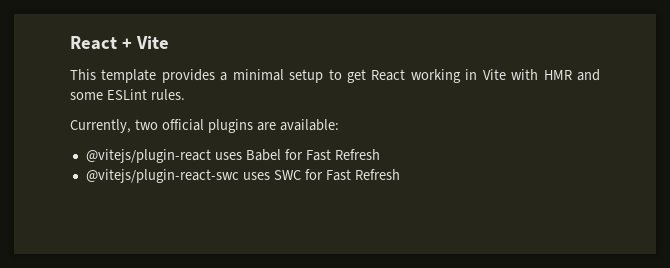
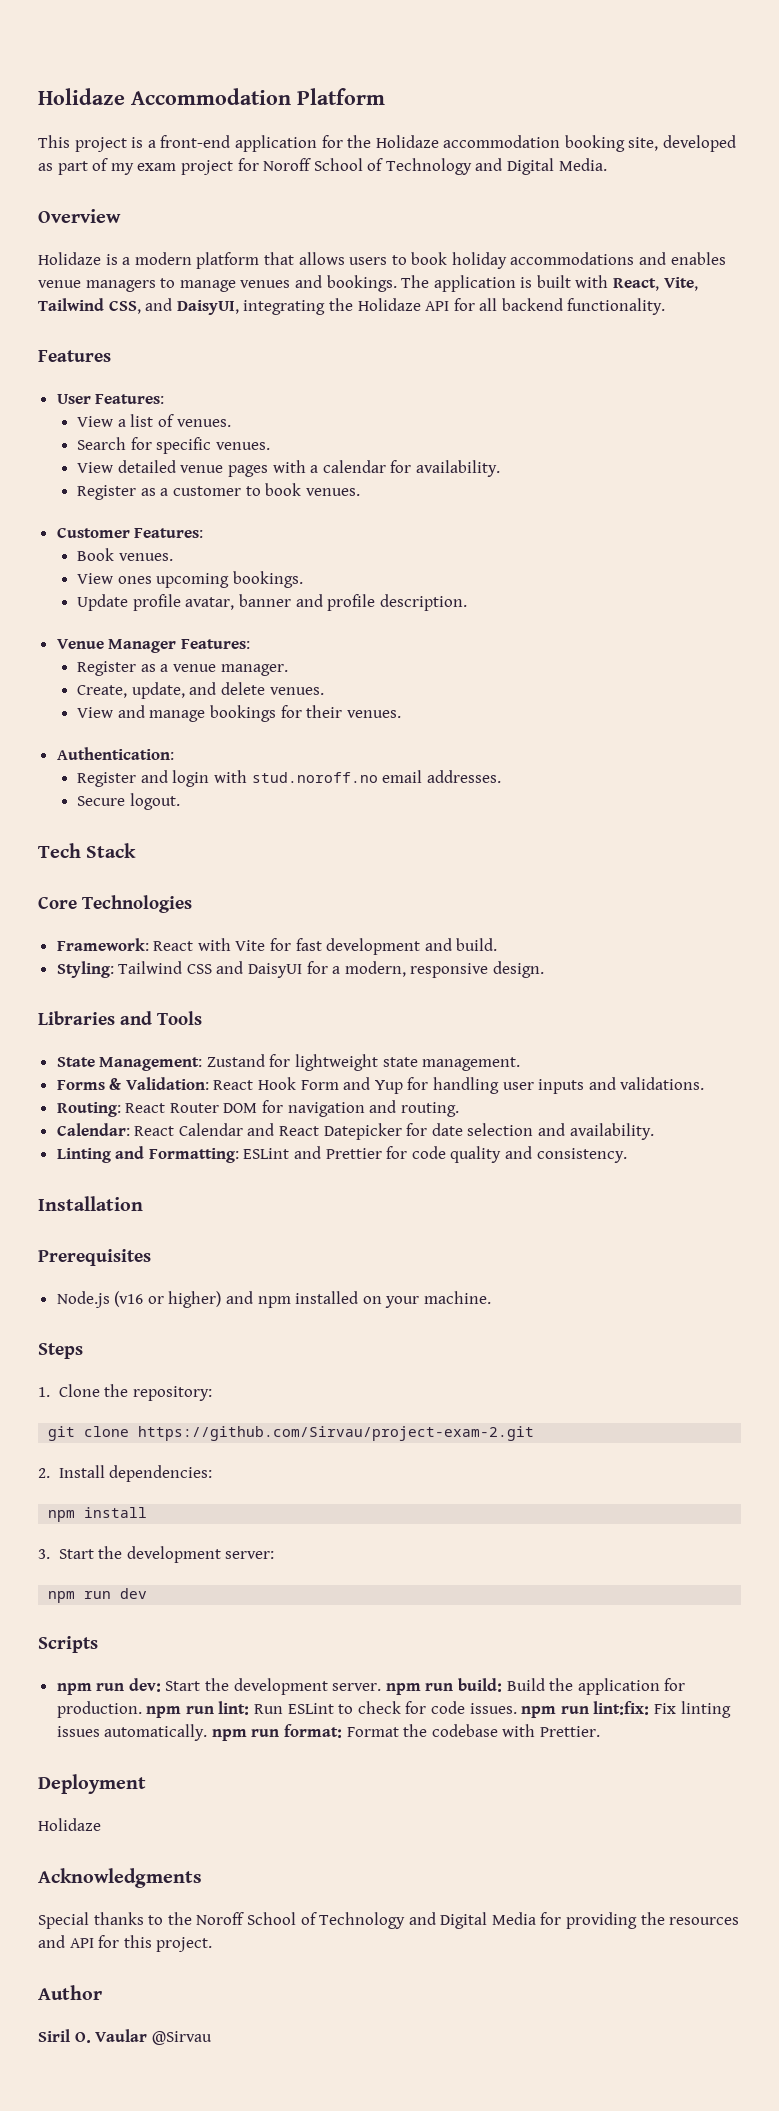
- React + Vite
- This template provides a minimal setup to get React working in Vite with HMR and some ESLint rules.
- Currently, two official plugins are available:
- @vitejs/plugin-react uses Babel for Fast Refresh
- @vitejs/plugin-react-swc uses SWC for Fast Refresh
+ Holidaze Accommodation Platform
+ This project is a front-end application for the Holidaze accommodation booking site, developed as part of my exam project for Noroff School of Technology and Digital Media.
+ Overview
+ Holidaze is a modern platform that allows users to book holiday accommodations and enables venue managers to manage venues and bookings. The application is built with React, Vite, Tailwind CSS, and DaisyUI, integrating the Holidaze API for all backend functionality.
+ Features
+ User Features:
+ View a list of venues.
+ Search for specific venues.
+ View detailed venue pages with a calendar for availability.
+ Register as a customer to book venues.
+ Customer Features:
+ Book venues.
+ View ones upcoming bookings.
+ Update profile avatar, banner and profile description.
+ Venue Manager Features:
+ Register as a venue manager.
+ Create, update, and delete venues.
+ View and manage bookings for their venues.
+ Authentication:
+ Register and login with stud.noroff.no email addresses.
+ Secure logout.
+ Tech Stack
+ Core Technologies
+ Framework: React with Vite for fast development and build.
+ Styling: Tailwind CSS and DaisyUI for a modern, responsive design.
+ Libraries and Tools
+ State Management: Zustand for lightweight state management.
+ Forms & Validation: React Hook Form and Yup for handling user inputs and validations.
+ Routing: React Router DOM for navigation and routing.
+ Calendar: React Calendar and React Datepicker for date selection and availability.
+ Linting and Formatting: ESLint and Prettier for code quality and consistency.
+ Installation
+ Prerequisites
+ Node.js (v16 or higher) and npm installed on your machine.
+ Steps
+ 1. Clone the repository:
+ git clone https://github.com/Sirvau/project-exam-2.git
+ 2. Install dependencies:
+ npm install
+ 3. Start the development server:
+ npm run dev
+ Scripts
+ npm run dev: Start the development server. npm run build: Build the application for production. npm run lint: Run ESLint to check for code issues. npm run lint:fix: Fix linting issues automatically. npm run format: Format the codebase with Prettier.
+ Deployment
+ Holidaze
+ Acknowledgments
+ Special thanks to the Noroff School of Technology and Digital Media for providing the resources and API for this project.
+ Author
+ Siril O. Vaular @Sirvau

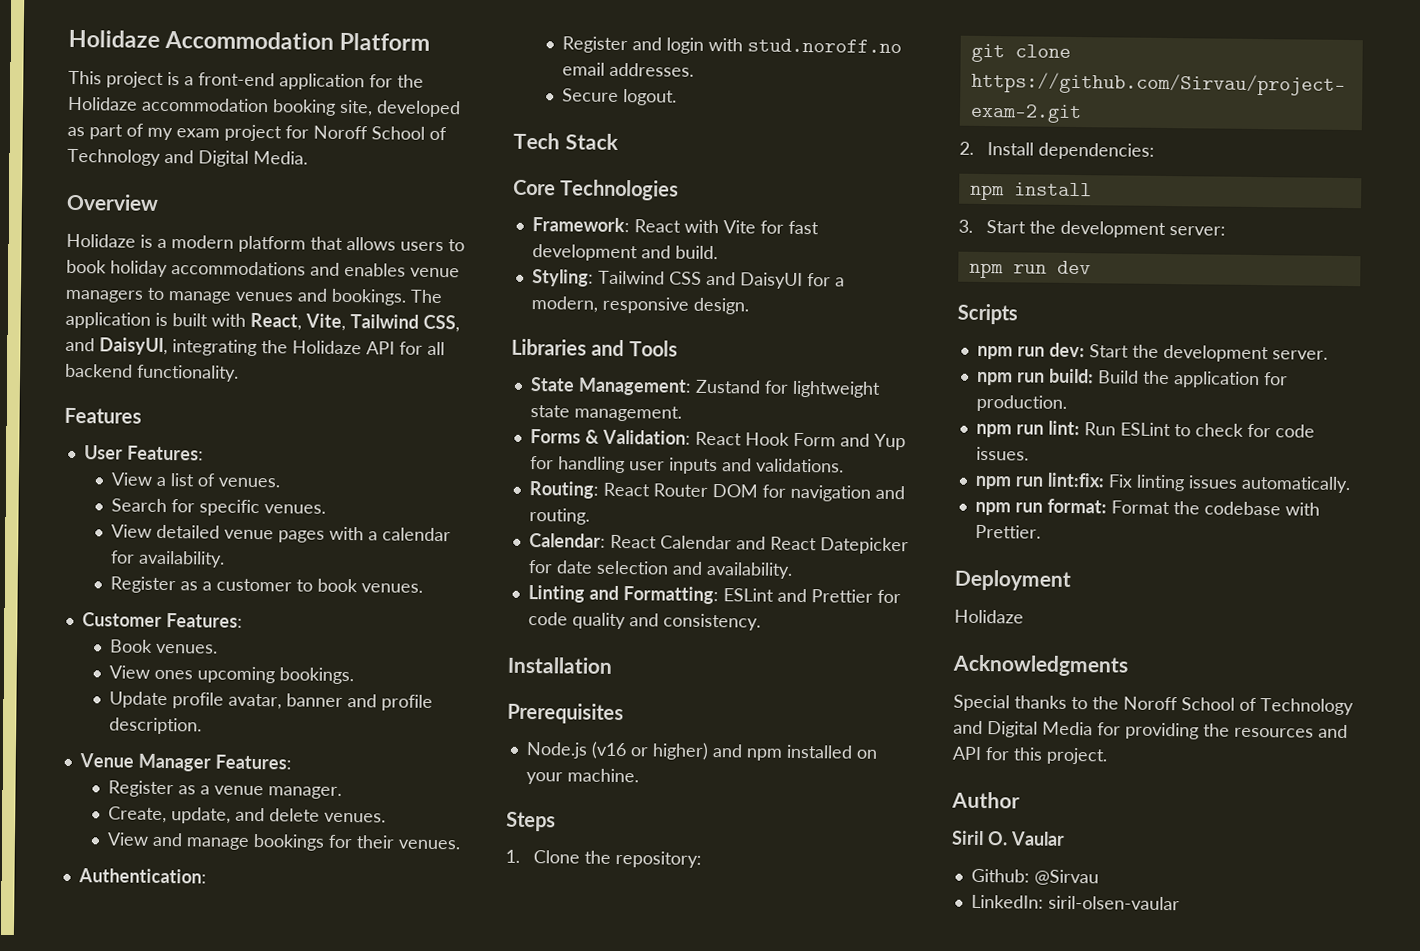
- npm run dev: Start the development server. npm run build: Build the application for production. npm run lint: Run ESLint to check for code issues. npm run lint:fix: Fix linting issues automatically. npm run format: Format the codebase with Prettier.
+ npm run dev: Start the development server.
+ npm run build: Build the application for production.
+ npm run lint: Run ESLint to check for code issues.
+ npm run lint:fix: Fix linting issues automatically.
+ npm run format: Format the codebase with Prettier.
- Siril O. Vaular @Sirvau
+ Siril O. Vaular
+ Github: @Sirvau
+ LinkedIn: siril-olsen-vaular

